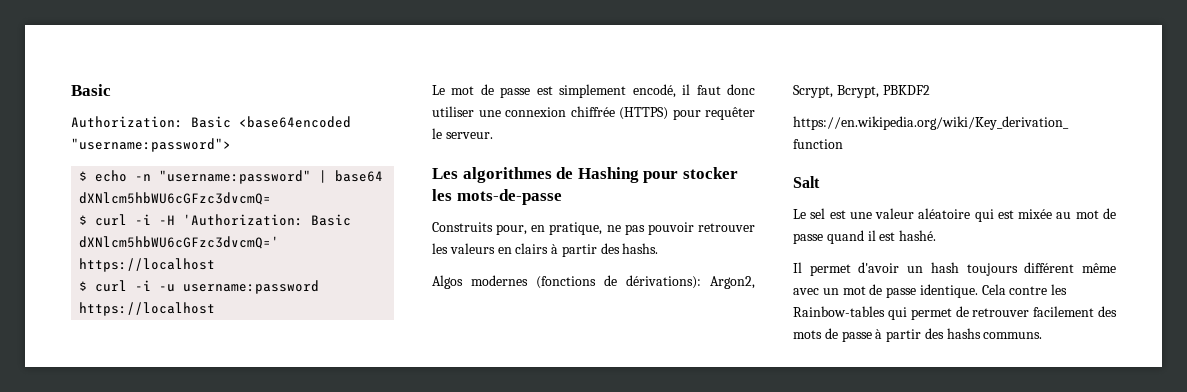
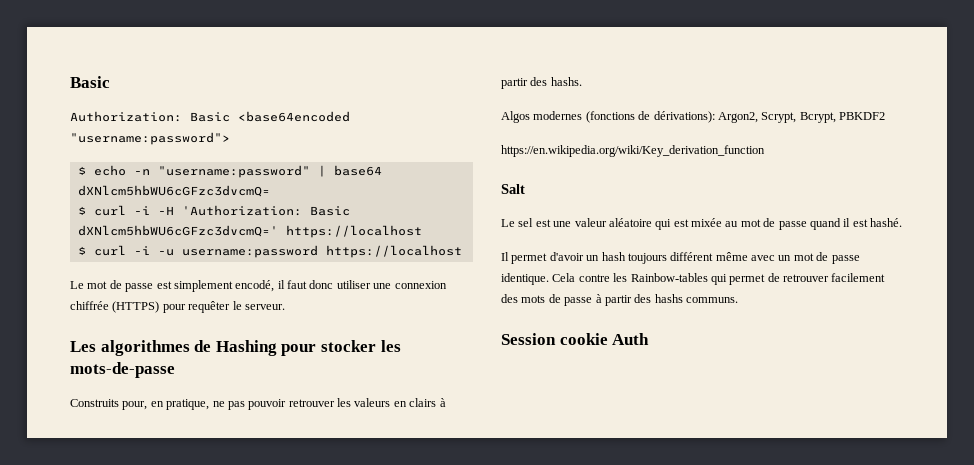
+ Session cookie Auth

